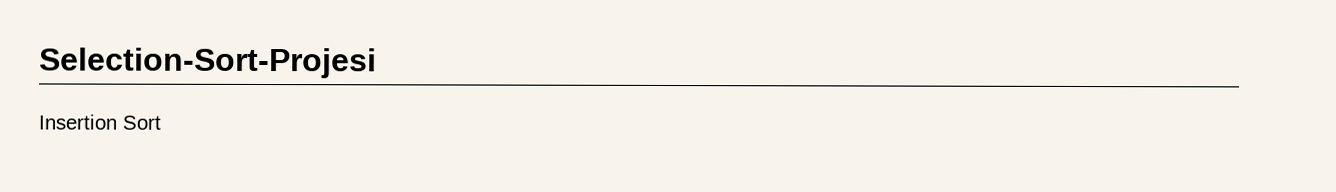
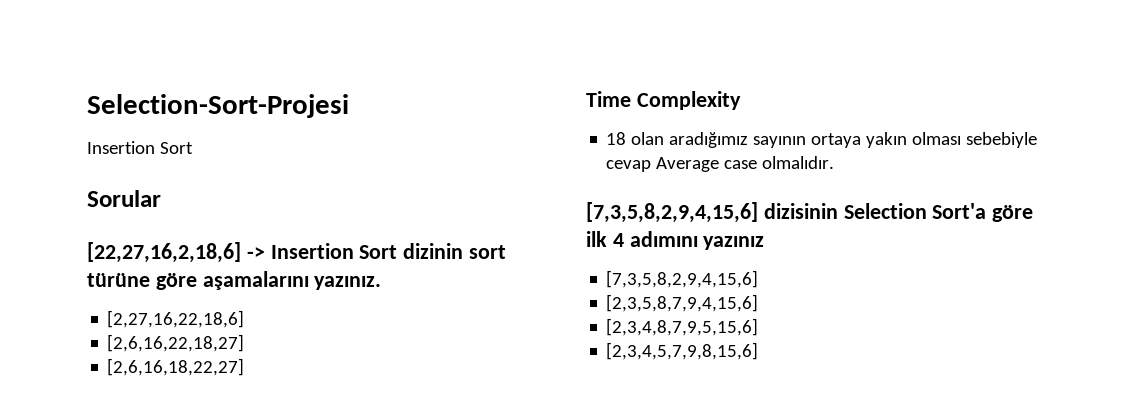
+ Sorular
+ [22,27,16,2,18,6] -> Insertion Sort dizinin sort türüne göre aşamalarını yazınız.
+ [2,27,16,22,18,6]
+ [2,6,16,22,18,27]
+ [2,6,16,18,22,27]
+ Time Complexity
+ 18 olan aradığımız sayının ortaya yakın olması sebebiyle cevap Average case olmalıdır.
+ [7,3,5,8,2,9,4,15,6] dizisinin Selection Sort'a göre ilk 4 adımını yazınız
+ [7,3,5,8,2,9,4,15,6]
+ [2,3,5,8,7,9,4,15,6]
+ [2,3,4,8,7,9,5,15,6]
+ [2,3,4,5,7,9,8,15,6]

